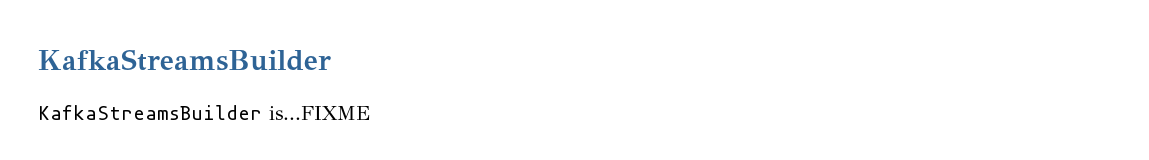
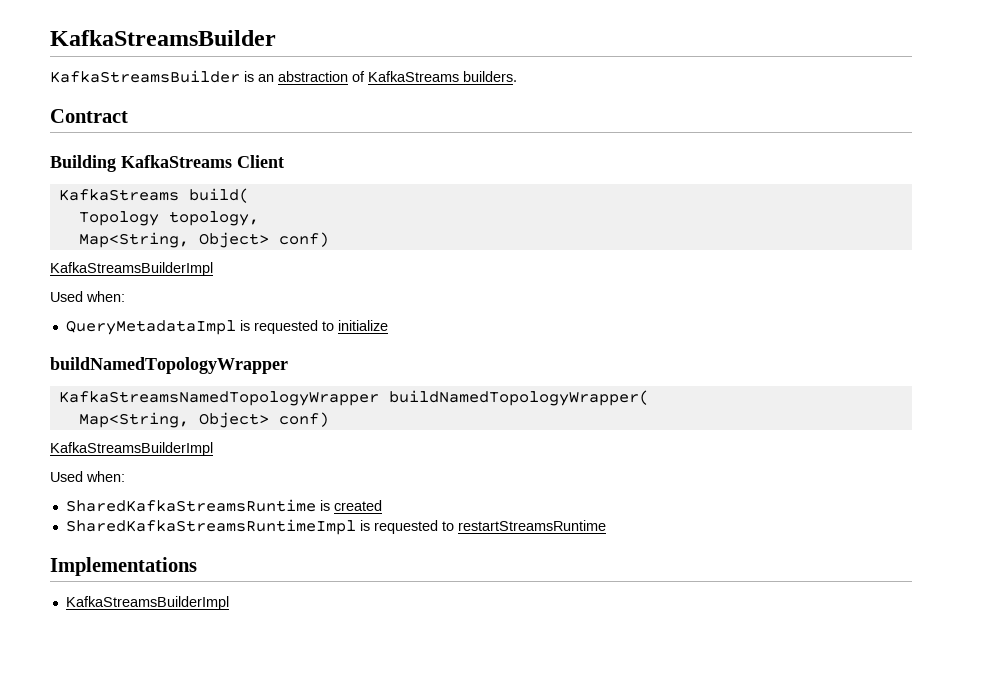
- KafkaStreamsBuilder is...FIXME
+ KafkaStreamsBuilder is an abstraction of KafkaStreams builders.
+ Contract
+ Building KafkaStreams Client
+ KafkaStreams build(
+ Topology topology,
+ Map<String, Object> conf)
+ KafkaStreamsBuilderImpl
+ Used when:
+ QueryMetadataImpl is requested to initialize
+ buildNamedTopologyWrapper
+ KafkaStreamsNamedTopologyWrapper buildNamedTopologyWrapper(
+ Map<String, Object> conf)
+ KafkaStreamsBuilderImpl
+ Used when:
+ SharedKafkaStreamsRuntime is created
+ SharedKafkaStreamsRuntimeImpl is requested to restartStreamsRuntime
+ Implementations
+ KafkaStreamsBuilderImpl

